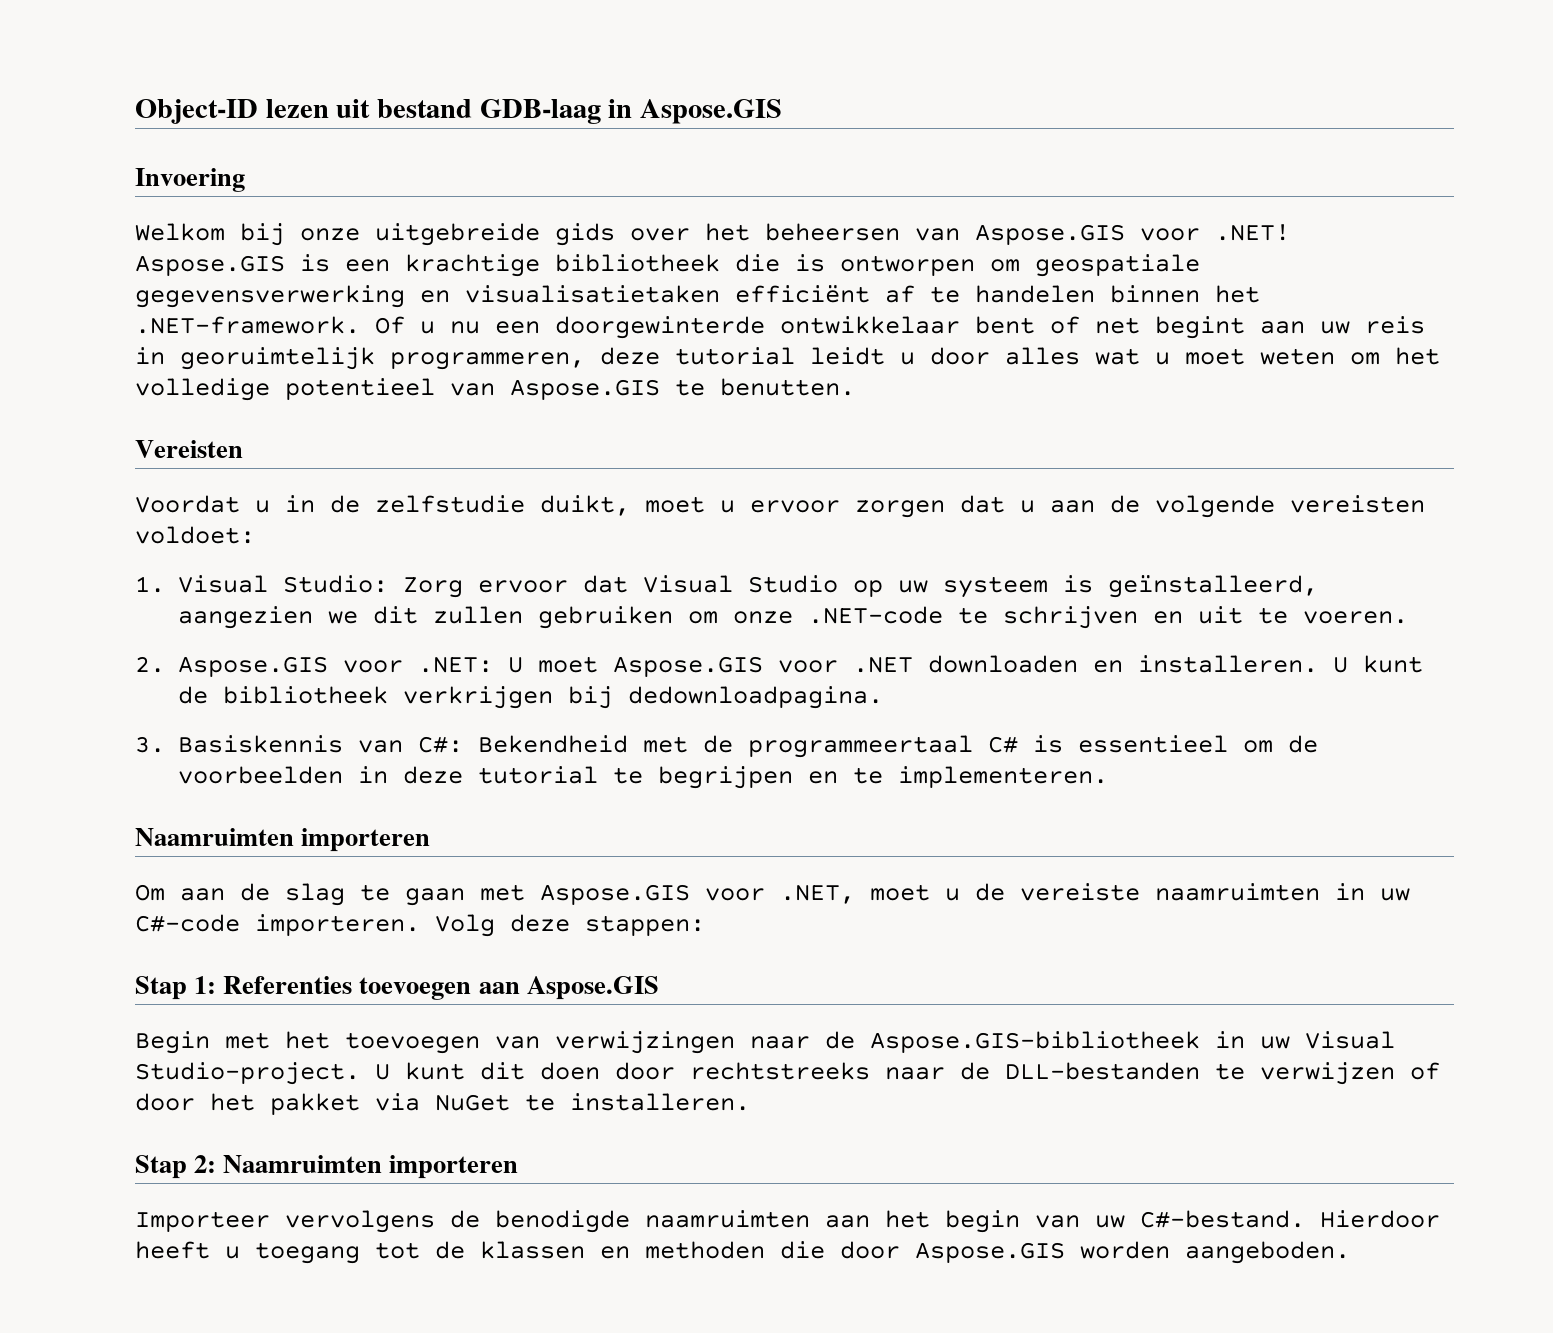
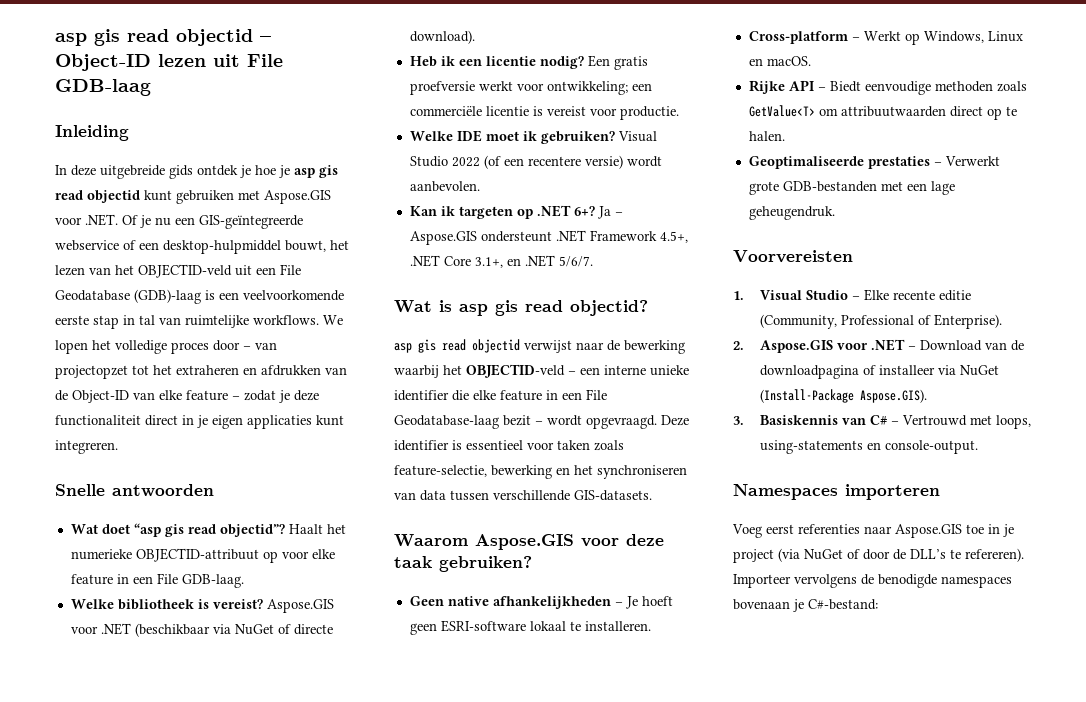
- Object-ID lezen uit bestand GDB‑laag in Aspose.GIS
- Invoering
- Welkom bij onze uitgebreide gids over het beheersen van Aspose.GIS voor .NET! Aspose.GIS is een krachtige bibliotheek die is ontworpen om geospatiale gegevensverwerking en visualisatietaken efficiënt af te handelen binnen het .NET-framework. Of u nu een doorgewinterde ontwikkelaar bent of net begint aan uw reis in georuimtelijk programmeren, deze tutorial leidt u door alles wat u moet weten om het volledige potentieel van Aspose.GIS te benutten.
- Vereisten
- Voordat u in de zelfstudie duikt, moet u ervoor zorgen dat u aan de volgende vereisten voldoet:
- 1. Visual Studio: Zorg ervoor dat Visual Studio op uw systeem is geïnstalleerd, aangezien we dit zullen gebruiken om onze .NET-code te schrijven en uit te voeren.
- 2. Aspose.GIS voor .NET: U moet Aspose.GIS voor .NET downloaden en installeren. U kunt de bibliotheek verkrijgen bij dedownloadpagina.
- 3. Basiskennis van C#: Bekendheid met de programmeertaal C# is essentieel om de voorbeelden in deze tutorial te begrijpen en te implementeren.
- Naamruimten importeren
- Om aan de slag te gaan met Aspose.GIS voor .NET, moet u de vereiste naamruimten in uw C#-code importeren. Volg deze stappen:
- Stap 1: Referenties toevoegen aan Aspose.GIS
- Begin met het toevoegen van verwijzingen naar de Aspose.GIS-bibliotheek in uw Visual Studio-project. U kunt dit doen door rechtstreeks naar de DLL-bestanden te verwijzen of door het pakket via NuGet te installeren.
- Stap 2: Naamruimten importeren
- Importeer vervolgens de benodigde naamruimten aan het begin van uw C#-bestand. Hierdoor heeft u toegang tot de klassen en methoden die door Aspose.GIS worden aangeboden.
+ asp gis read objectid – Object-ID lezen uit File GDB‑laag
+ Inleiding
+ In deze uitgebreide gids ontdek je hoe je asp gis read objectid kunt gebruiken met Aspose.GIS voor .NET. Of je nu een GIS‑geïntegreerde webservice of een desktop‑hulpmiddel bouwt, het lezen van het OBJECTID‑veld uit een File Geodatabase (GDB)‑laag is een veelvoorkomende eerste stap in tal van ruimtelijke workflows. We lopen het volledige proces door – van projectopzet tot het extraheren en afdrukken van de Object‑ID van elke feature – zodat je deze functionaliteit direct in je eigen applicaties kunt integreren.
+ Snelle antwoorden
+ Wat doet “asp gis read objectid”? Haalt het numerieke OBJECTID‑attribuut op voor elke feature in een File GDB‑laag.
+ Welke bibliotheek is vereist? Aspose.GIS voor .NET (beschikbaar via NuGet of directe download).
+ Heb ik een licentie nodig? Een gratis proefversie werkt voor ontwikkeling; een commerciële licentie is vereist voor productie.
+ Welke IDE moet ik gebruiken? Visual Studio 2022 (of een recentere versie) wordt aanbevolen.
+ Kan ik targeten op .NET 6+? Ja – Aspose.GIS ondersteunt .NET Framework 4.5+, .NET Core 3.1+, en .NET 5/6/7.
+ Wat is asp gis read objectid?
+ asp gis read objectid verwijst naar de bewerking waarbij het OBJECTID‑veld – een interne unieke identifier die elke feature in een File Geodatabase‑laag bezit – wordt opgevraagd. Deze identifier is essentieel voor taken zoals feature‑selectie, bewerking en het synchroniseren van data tussen verschillende GIS‑datasets.
+ Waarom Aspose.GIS voor deze taak gebruiken?
+ Geen native afhankelijkheden – Je hoeft geen ESRI‑software lokaal te installeren.
+ Cross‑platform – Werkt op Windows, Linux en macOS.
+ Rijke API – Biedt eenvoudige methoden zoals GetValue<T> om attribuutwaarden direct op te halen.
+ Geoptimaliseerde prestaties – Verwerkt grote GDB‑bestanden met een lage geheugendruk.
+ Voorvereisten
+ 1. Visual Studio – Elke recente editie (Community, Professional of Enterprise).
+ 2. Aspose.GIS voor .NET – Download van de downloadpagina of installeer via NuGet (Install-Package Aspose.GIS).
+ 3. Basiskennis van C# – Vertrouwd met loops, using‑statements en console‑output.
+ Namespaces importeren
+ Voeg eerst referenties naar Aspose.GIS toe in je project (via NuGet of door de DLL’s te refereren). Importeer vervolgens de benodigde namespaces bovenaan je C#‑bestand:

